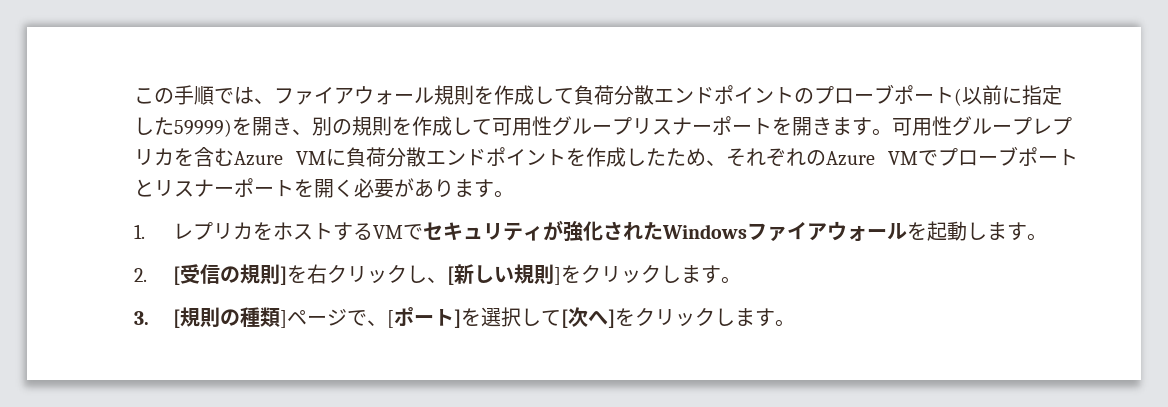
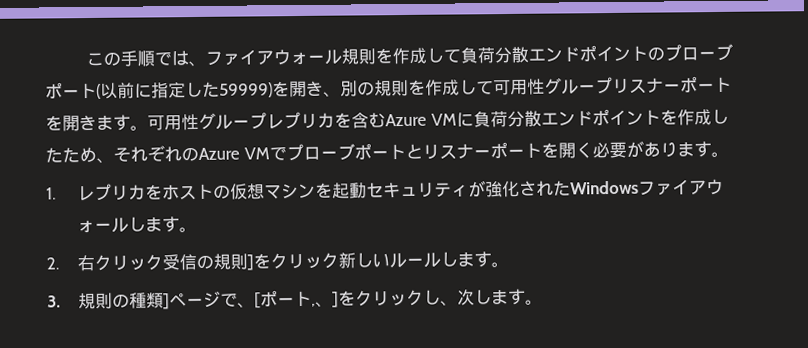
- 1.レプリカをホストするVMでセキュリティが強化されたWindowsファイアウォールを起動します。
+ 1.レプリカをホストの仮想マシンを起動セキュリティが強化されたWindowsファイアウォールします。
- 2. [受信の規則]を右クリックし、[新しい規則]をクリックします。
+ 2.右クリック受信の規則]をクリック新しいルールします。
- 3. [規則の種類]ページで、[ポート]を選択して[次へ]をクリックします。
+ 3.規則の種類]ページで、[ポート,、]をクリックし、次します。

